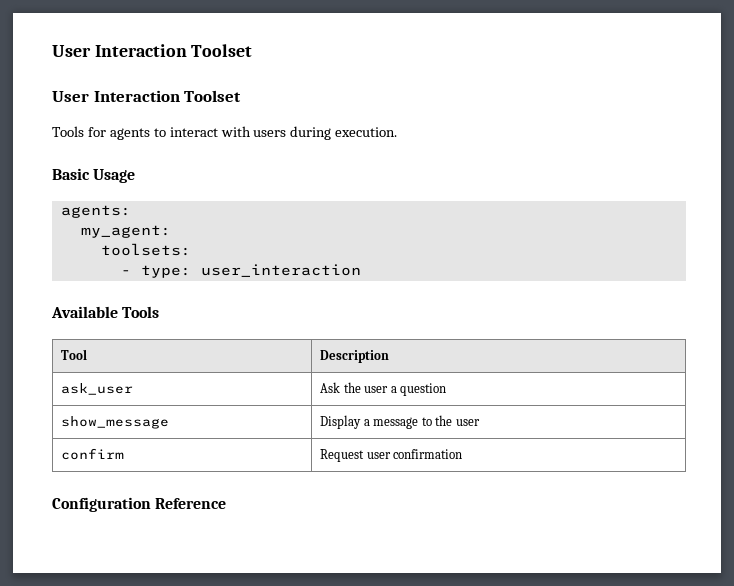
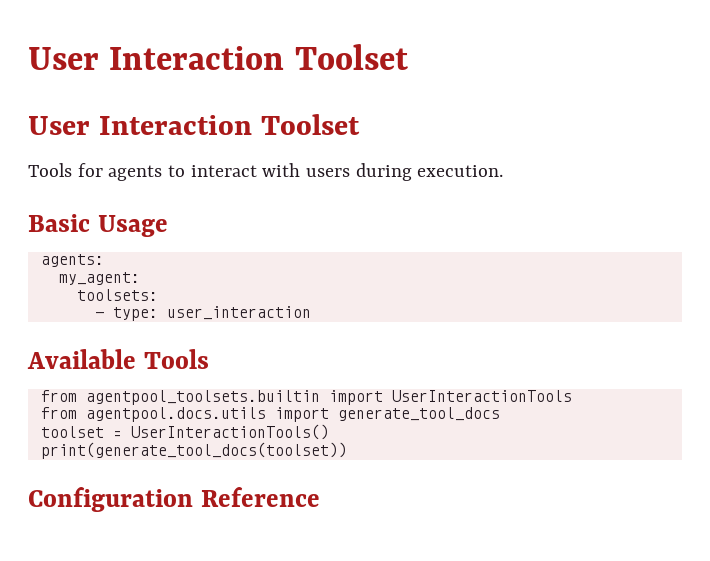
- Tool | Description
- ask_user | Ask the user a question
- show_message | Display a message to the user
- confirm | Request user confirmation
+ from agentpool_toolsets.builtin import UserInteractionTools
+ from agentpool.docs.utils import generate_tool_docs
+ toolset = UserInteractionTools()
+ print(generate_tool_docs(toolset))

